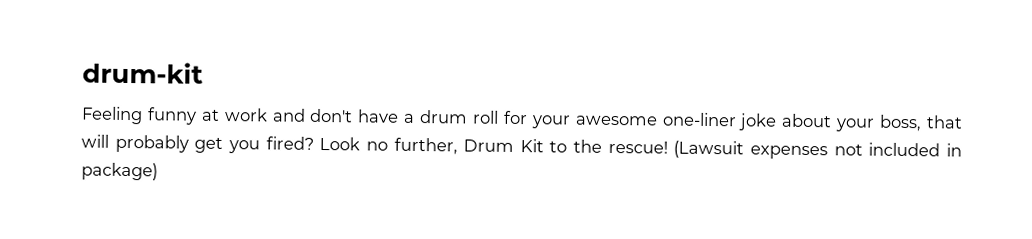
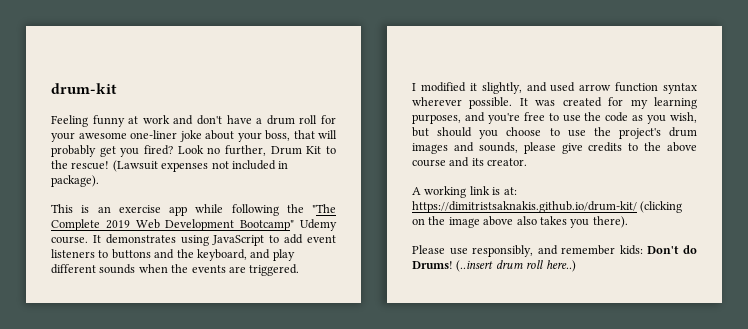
- (Lawsuit expenses not included in package)
+ (Lawsuit expenses not included in package).
+ This is an exercise app while following the "The Complete 2019 Web Development Bootcamp" Udemy course. It demonstrates using JavaScript to add event listeners to buttons and the keyboard, and play different sounds when the events are triggered.
+ I modified it slightly, and used arrow function syntax wherever possible. It was created for my learning purposes, and you're free to use the code as you wish, but should you choose to use the project's drum images and sounds, please give credits to the above course and its creator.
+ A working link is at: https://dimitristsaknakis.github.io/drum-kit/ (clicking on the image above also takes you there).
+ Please use responsibly, and remember kids: Don't do Drums! (..insert drum roll here..)

